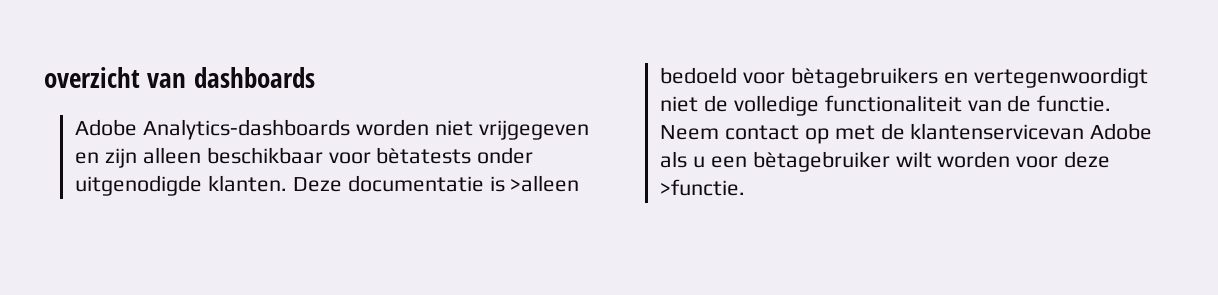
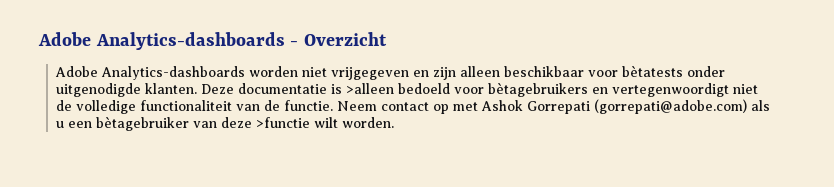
- overzicht van dashboards
+ Adobe Analytics-dashboards - Overzicht
- Neem contact op met de klantenservicevan Adobe als u een bètagebruiker wilt worden voor deze >functie.
+ Neem contact op met Ashok Gorrepati (gorrepati@adobe.com) als u een bètagebruiker van deze >functie wilt worden.

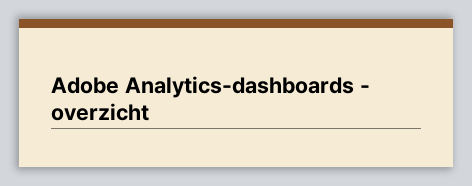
- Adobe Analytics-dashboards - Overzicht
- Adobe Analytics-dashboards worden niet vrijgegeven en zijn alleen beschikbaar voor bètatests onder uitgenodigde klanten. Deze documentatie is >alleen bedoeld voor bètagebruikers en vertegenwoordigt niet de volledige functionaliteit van de functie. Neem contact op met Ashok Gorrepati (gorrepati@adobe.com) als u een bètagebruiker van deze >functie wilt worden.
+ Adobe Analytics-dashboards - overzicht

